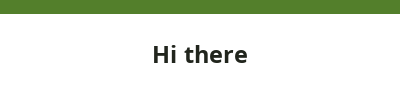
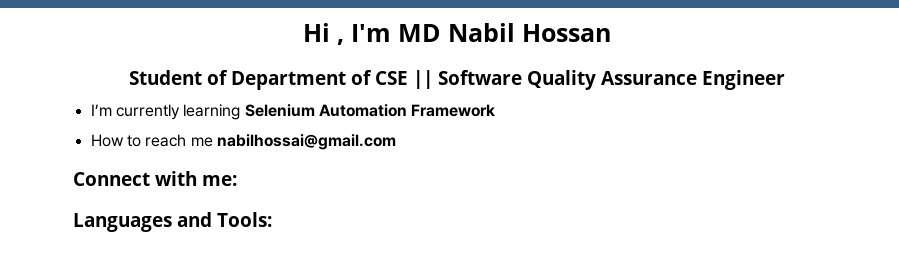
- Hi there
+ Hi , I'm MD Nabil Hossan
+ Student of Department of CSE || Software Quality Assurance Engineer
+ I’m currently learning Selenium Automation Framework
+ How to reach me nabilhossai@gmail.com
+ Connect with me:
+ Languages and Tools:

